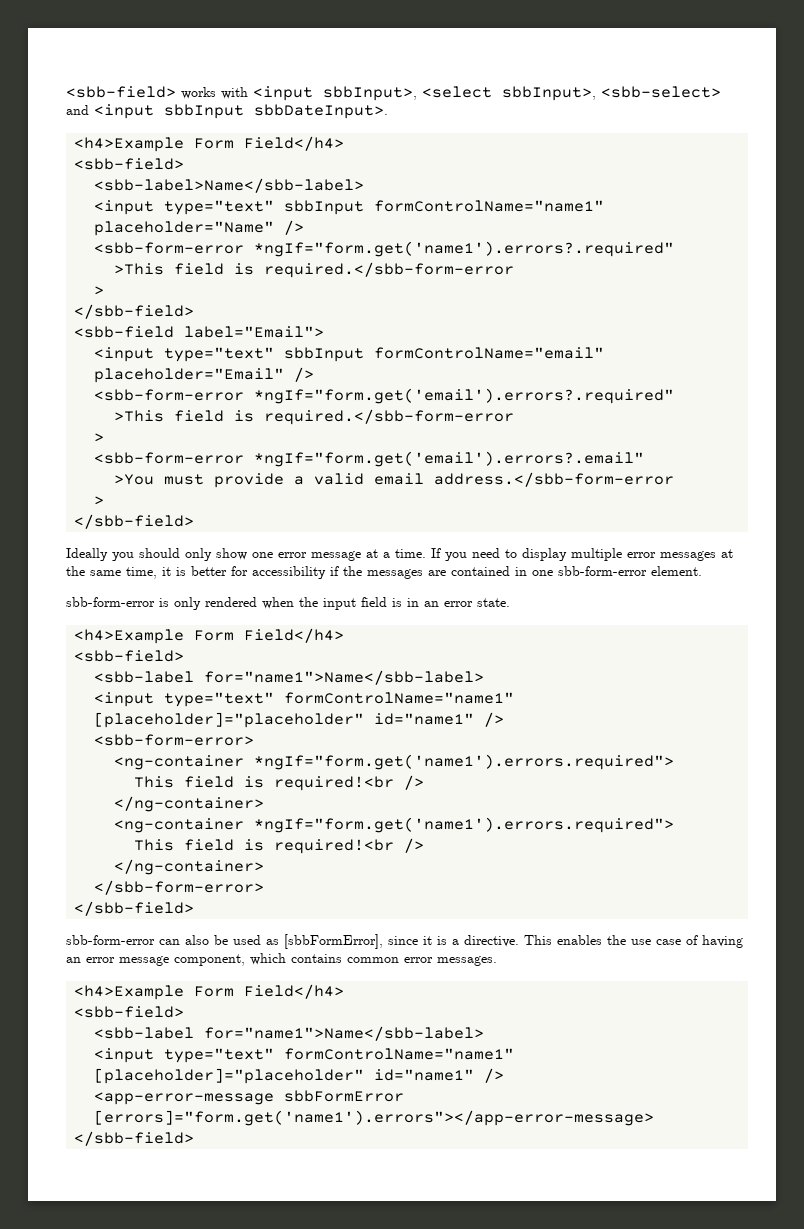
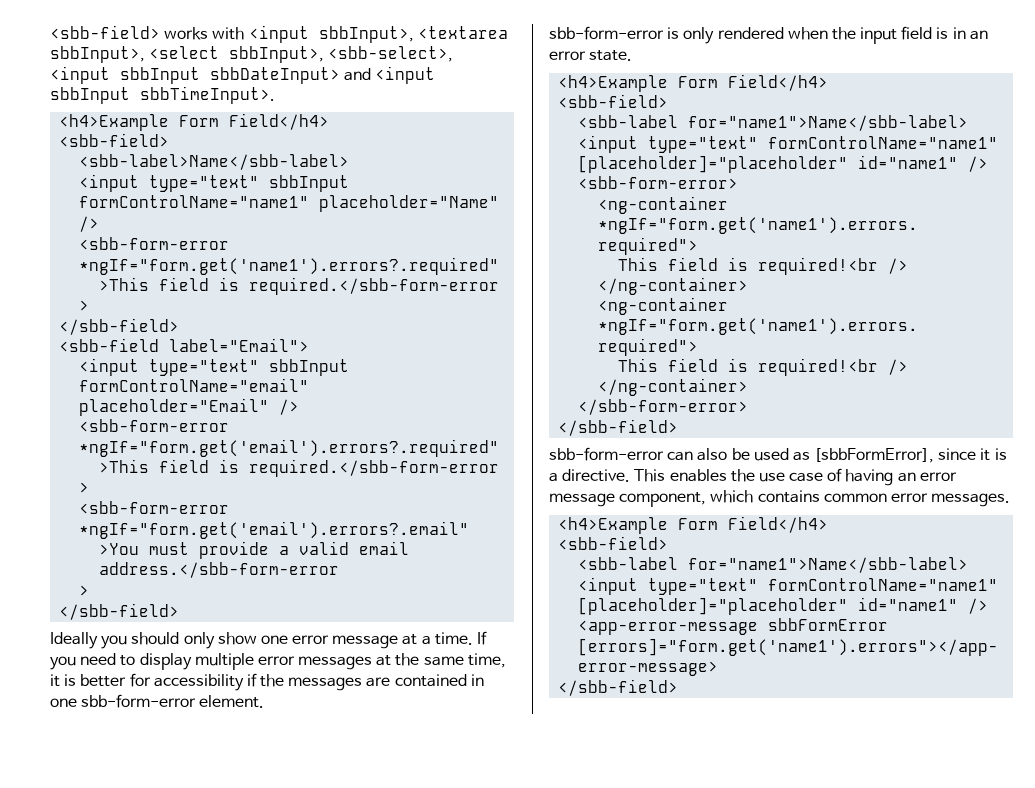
- <sbb-field> works with <input sbbInput>, <select sbbInput>, <sbb-select> and <input sbbInput sbbDateInput>.
+ <sbb-field> works with <input sbbInput>, <textarea sbbInput>, <select sbbInput>, <sbb-select>, <input sbbInput sbbDateInput> and <input sbbInput sbbTimeInput>.

